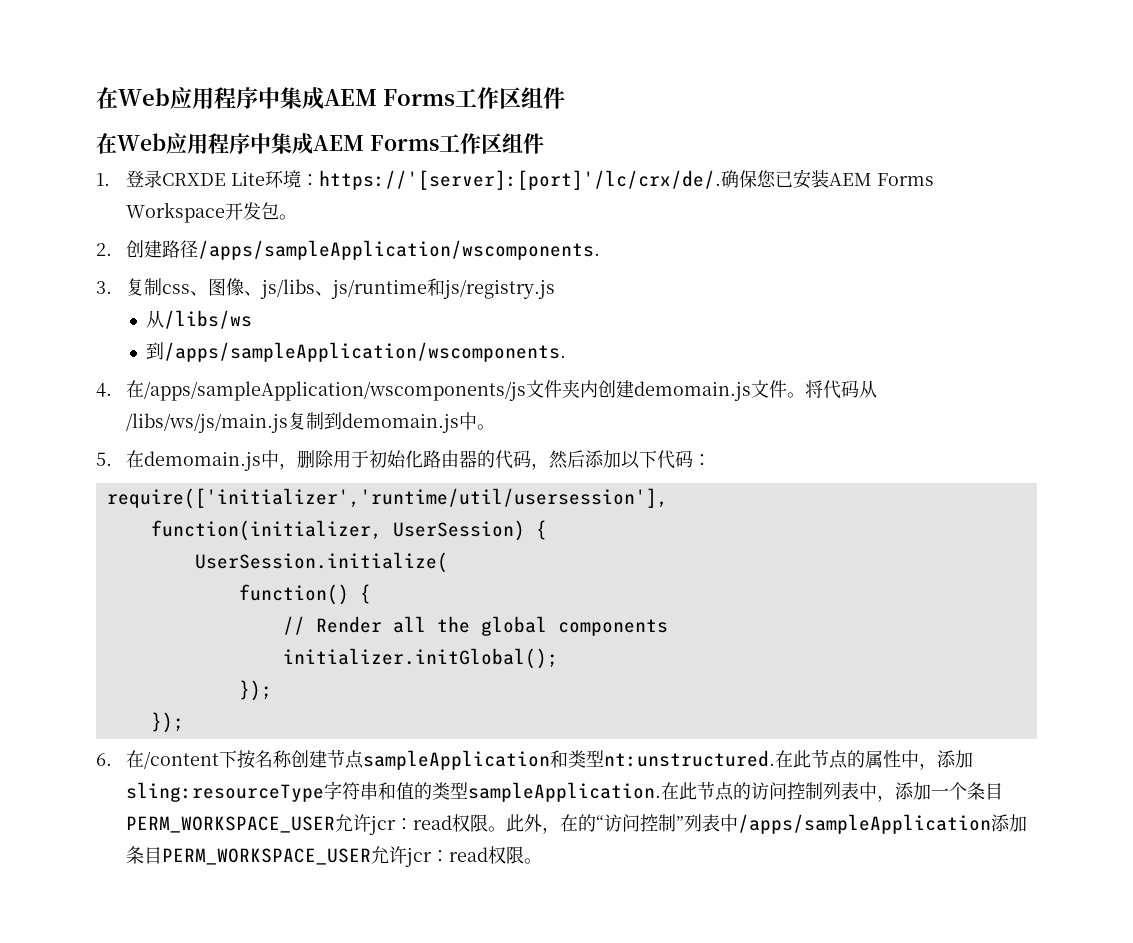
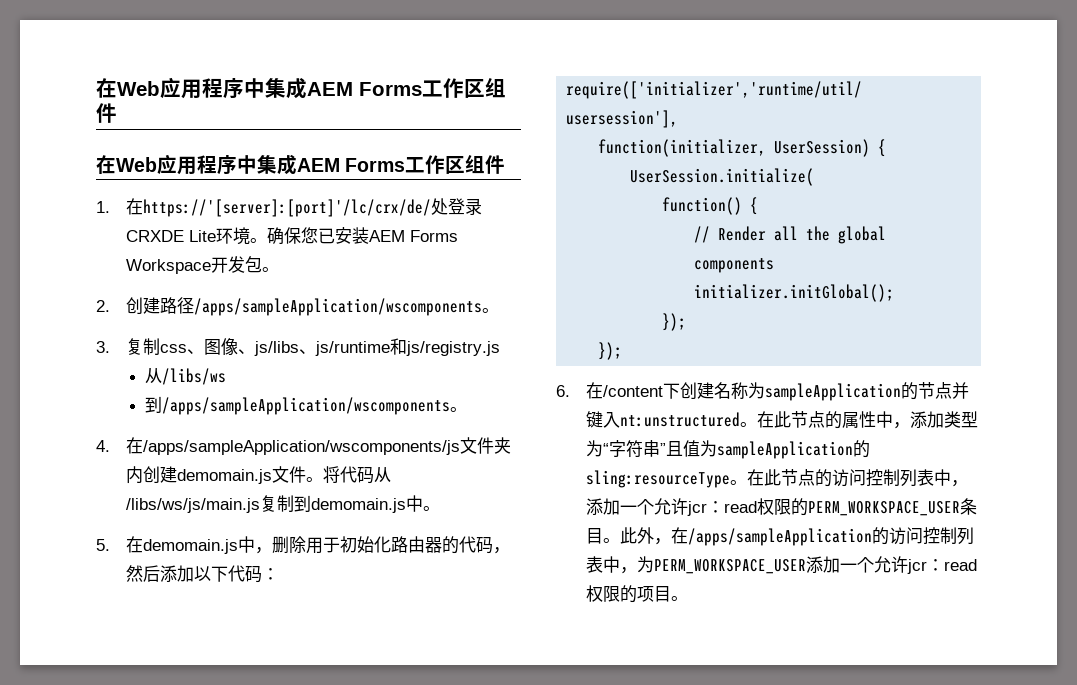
- 1.登录CRXDE Lite环境：https://'[server]:[port]'/lc/crx/de/.
+ 1.在https://'[server]:[port]'/lc/crx/de/处登录CRXDE Lite环境。
- 2.创建路径/apps/sampleApplication/wscomponents.
+ 2.创建路径/apps/sampleApplication/wscomponents。
- 到/apps/sampleApplication/wscomponents.
+ 到/apps/sampleApplication/wscomponents。
- 6.在/content下按名称创建节点sampleApplication和类型nt:unstructured.
+ 6.在/content下创建名称为sampleApplication的节点并键入nt:unstructured。
- 在此节点的属性中，添加sling:resourceType字符串和值的类型sampleApplication.
+ 在此节点的属性中，添加类型为“字符串”且值为sampleApplication的sling:resourceType。
- 在此节点的访问控制列表中，添加一个条目PERM_WORKSPACE_USER允许jcr：read权限。
+ 在此节点的访问控制列表中，添加一个允许jcr：read权限的PERM_WORKSPACE_USER条目。
- 此外，在的“访问控制”列表中/apps/sampleApplication添加条目PERM_WORKSPACE_USER允许jcr：read权限。
+ 此外，在/apps/sampleApplication的访问控制列表中，为PERM_WORKSPACE_USER添加一个允许jcr：read权限的项目。

